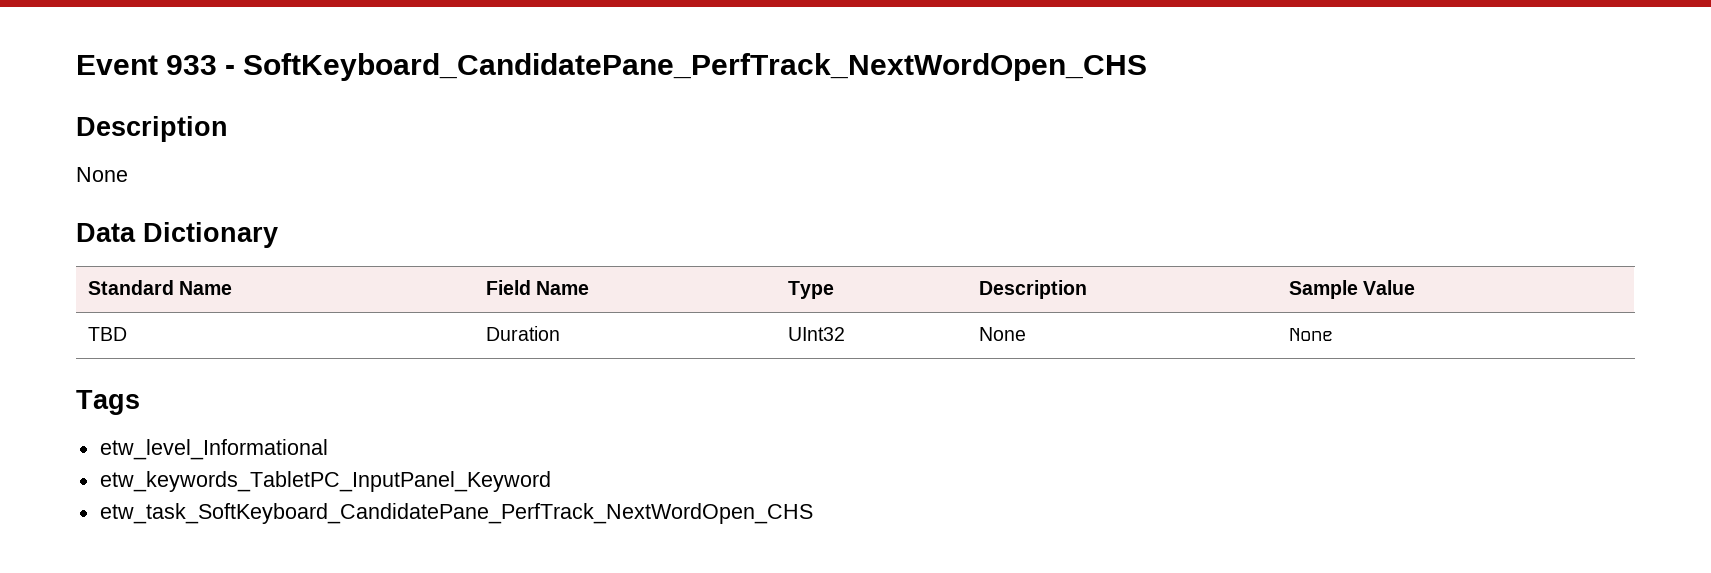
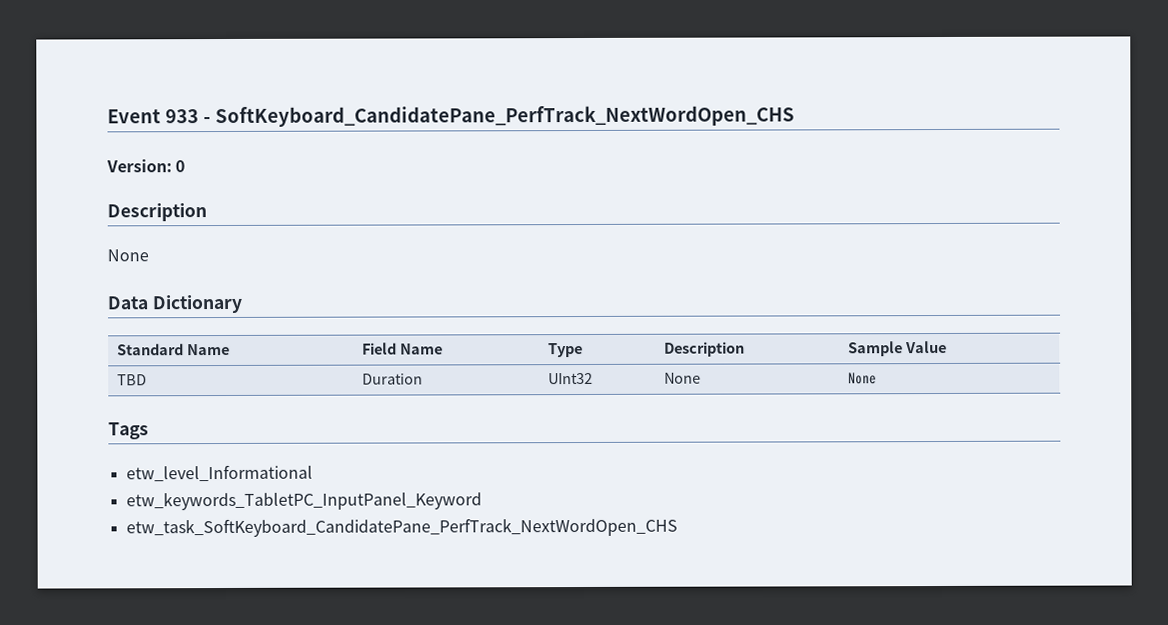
+ Version: 0

